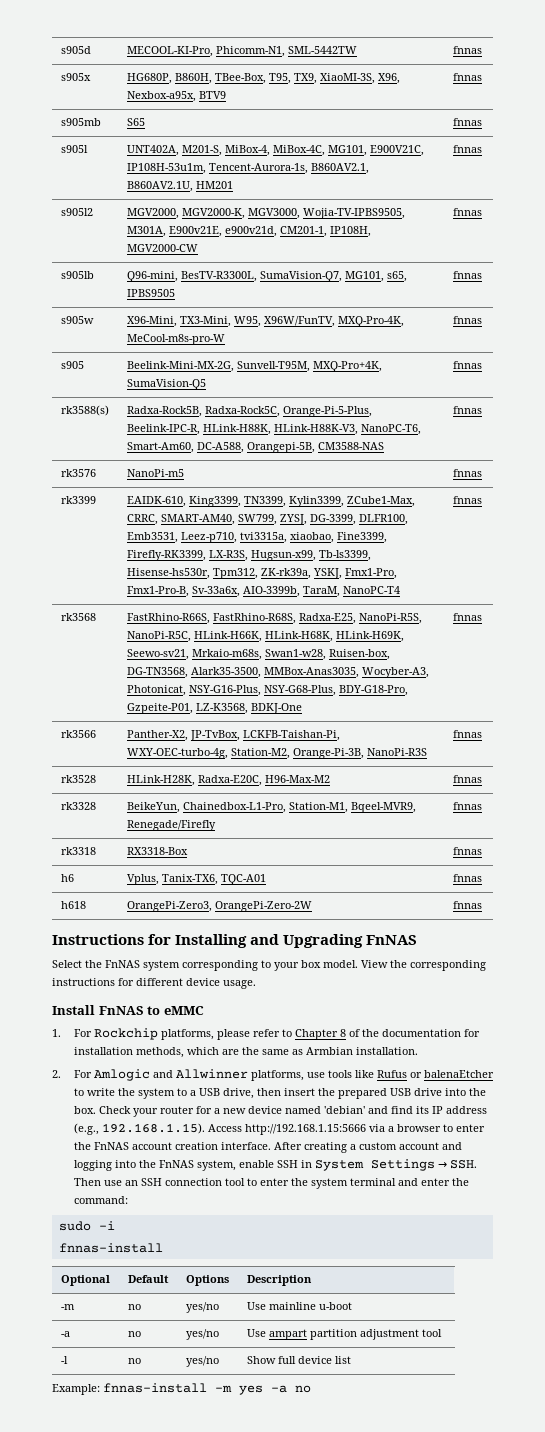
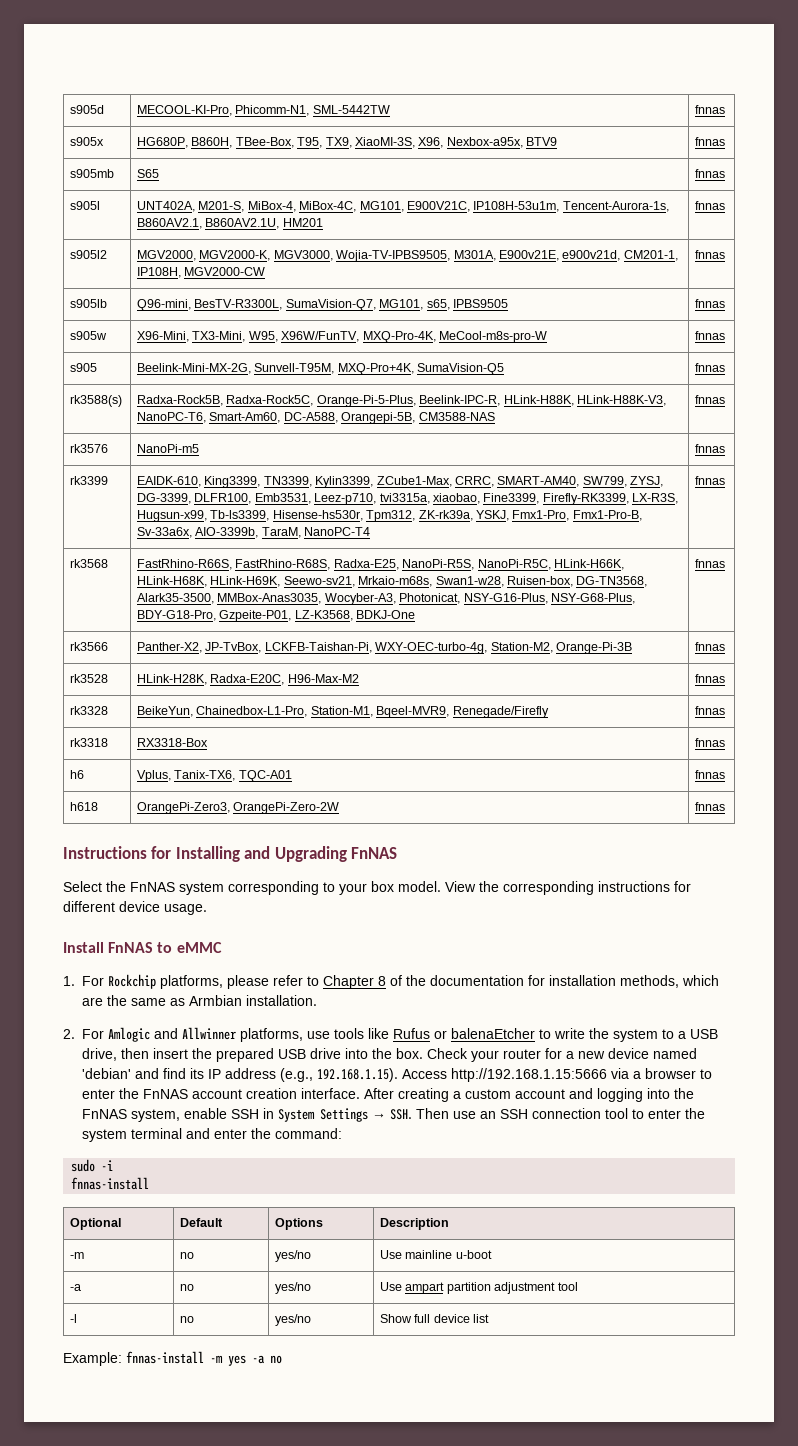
- rk3566 | Panther-X2, JP-TvBox, LCKFB-Taishan-Pi, WXY-OEC-turbo-4g, Station-M2, Orange-Pi-3B, NanoPi-R3S | fnnas
+ rk3566 | Panther-X2, JP-TvBox, LCKFB-Taishan-Pi, WXY-OEC-turbo-4g, Station-M2, Orange-Pi-3B | fnnas

